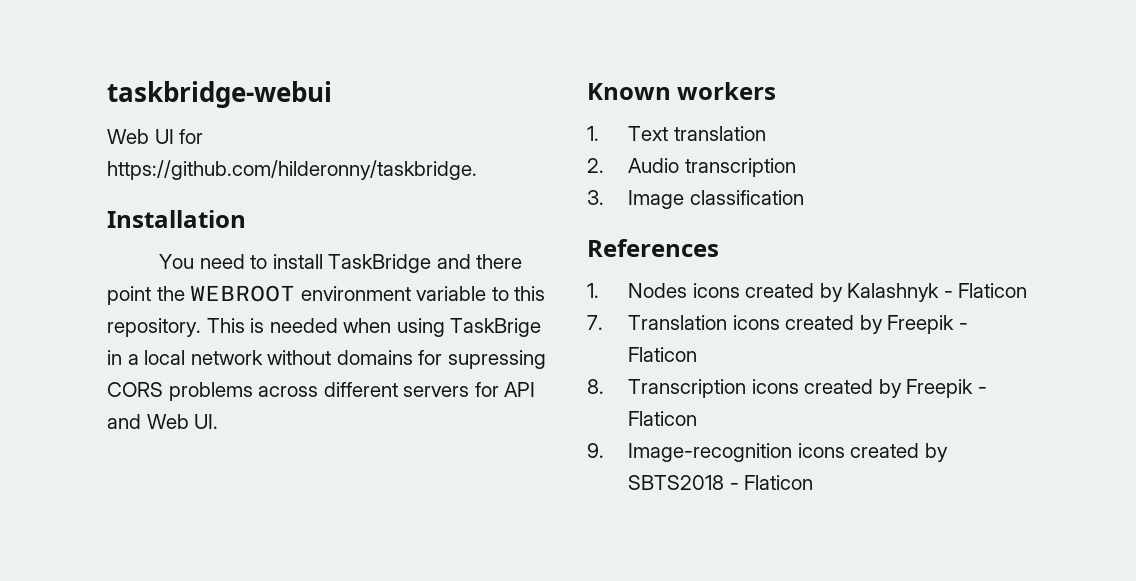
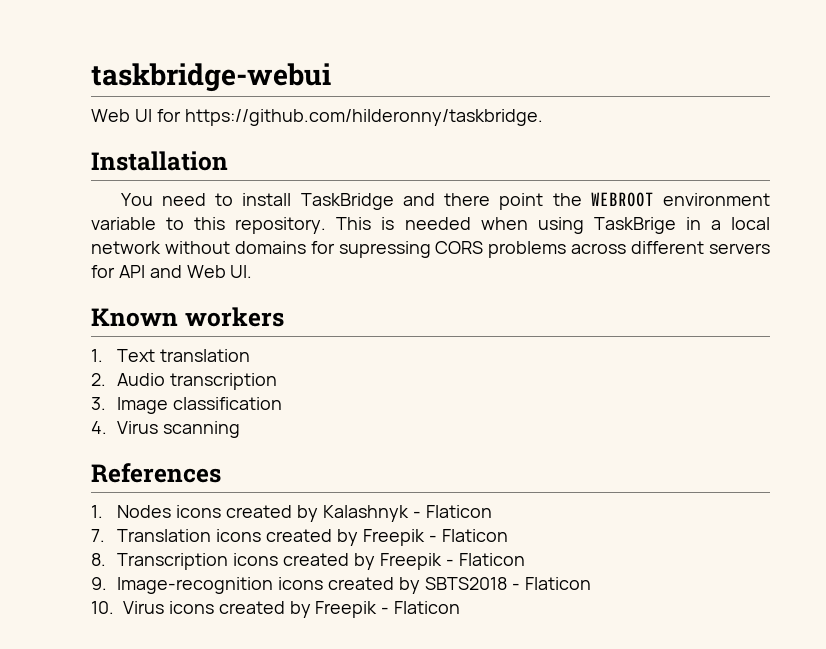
+ 4. Virus scanning
+ 10. Virus icons created by Freepik - Flaticon

